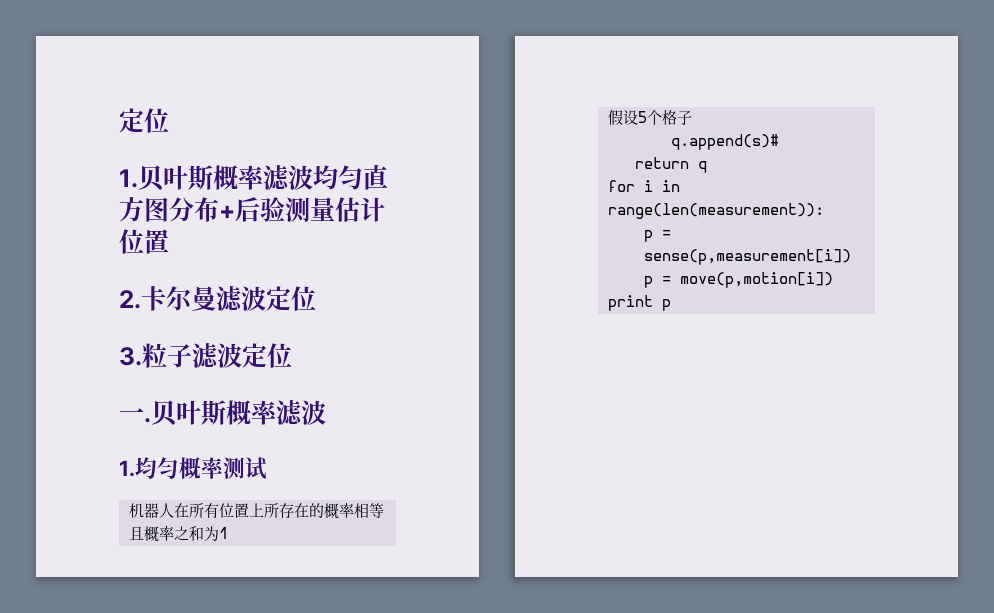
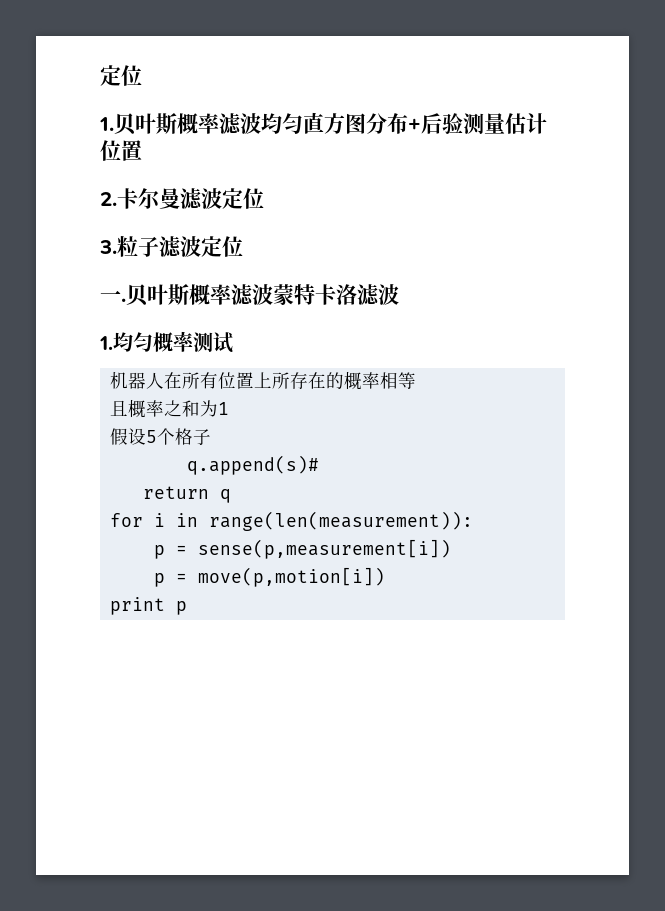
- 一.贝叶斯概率滤波
+ 一.贝叶斯概率滤波蒙特卡洛滤波

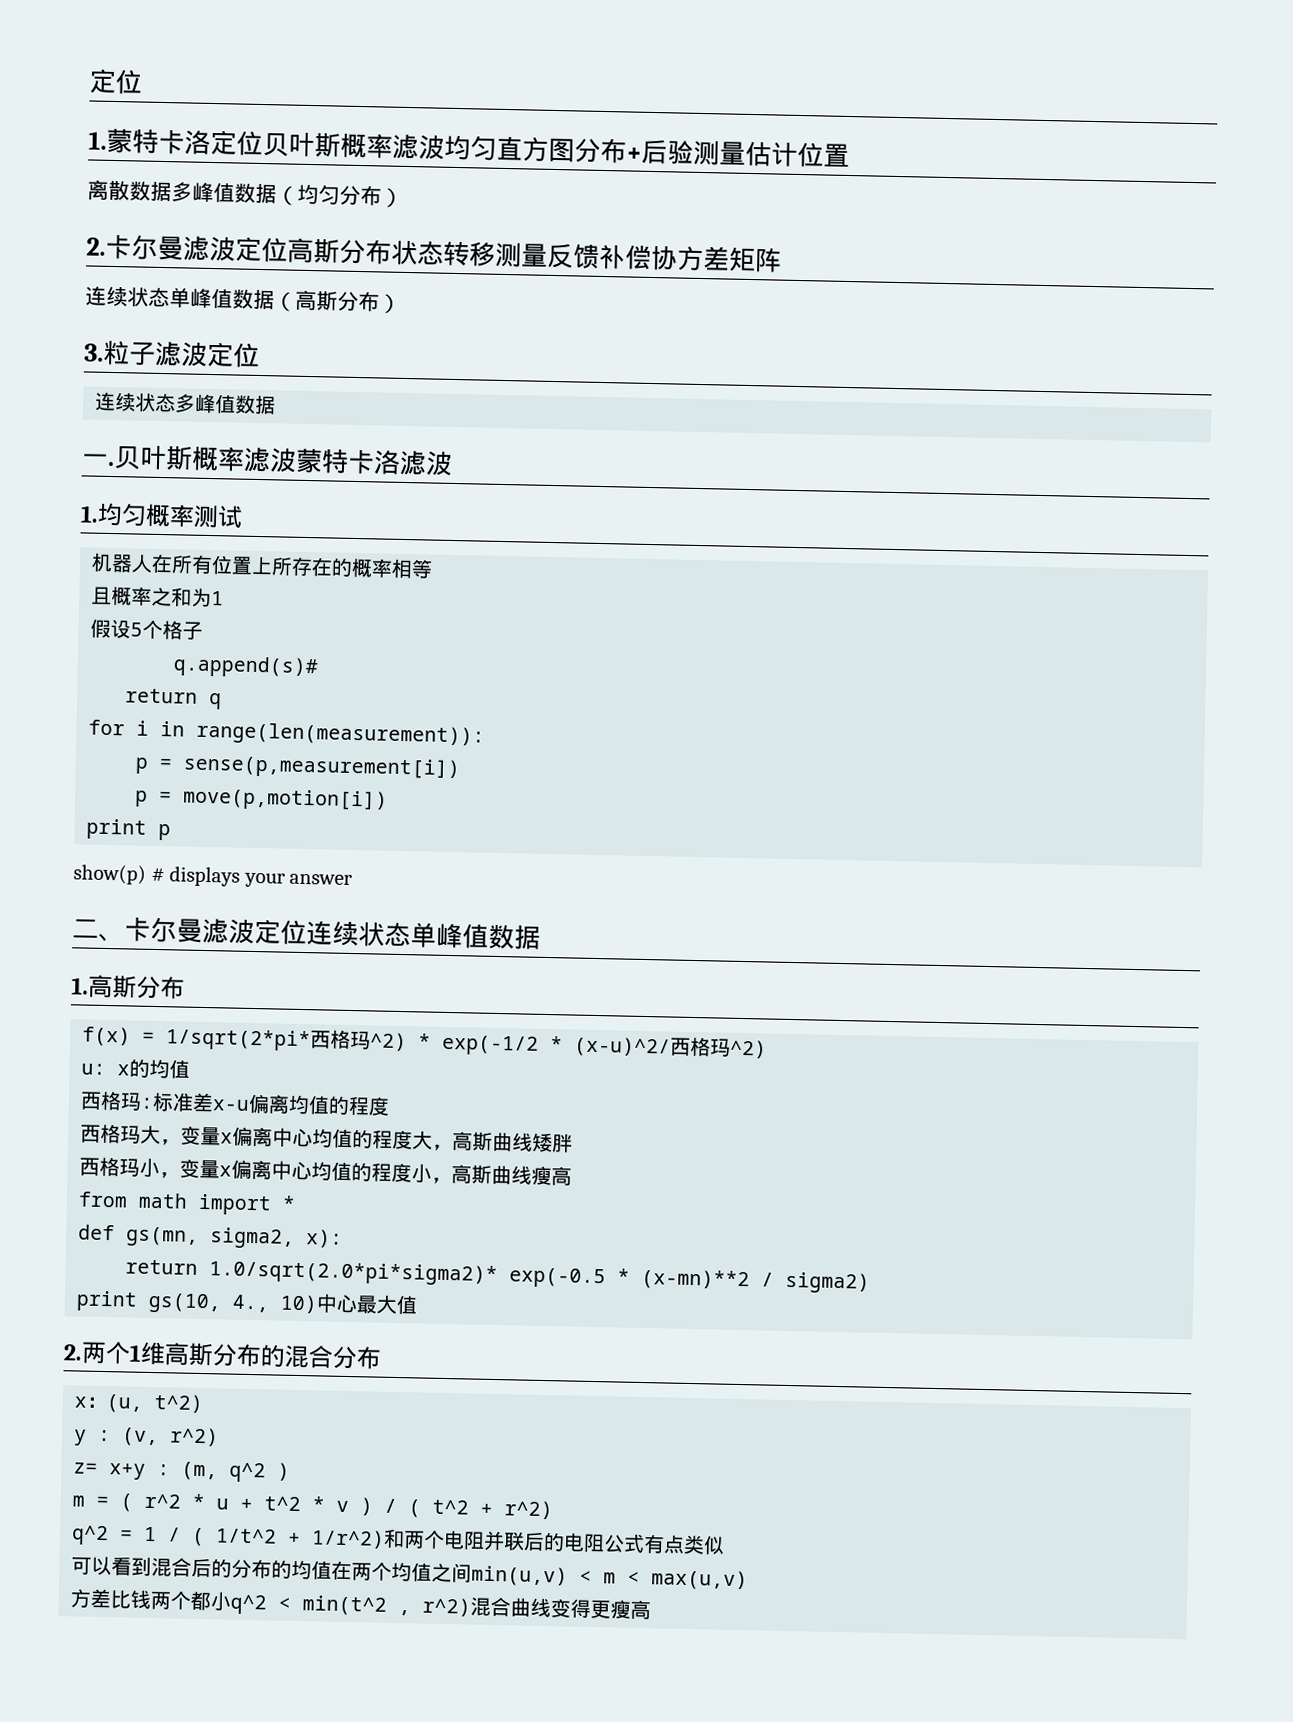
- 1.贝叶斯概率滤波均匀直方图分布+后验测量估计位置
+ 1.蒙特卡洛定位贝叶斯概率滤波均匀直方图分布+后验测量估计位置
+ 离散数据多峰值数据（均匀分布）
- 2.卡尔曼滤波定位
+ 2.卡尔曼滤波定位高斯分布状态转移测量反馈补偿协方差矩阵
+ 连续状态单峰值数据（高斯分布）
+ 连续状态多峰值数据
+ show(p) # displays your answer
+ 二、卡尔曼滤波定位连续状态单峰值数据
+ 1.高斯分布
+ f(x) = 1/sqrt(2*pi*西格玛^2) * exp(-1/2 * (x-u)^2/西格玛^2)
+ u: x的均值
+ 西格玛:标准差x-u偏离均值的程度
+ 西格玛大，变量x偏离中心均值的程度大，高斯曲线矮胖
+ 西格玛小，变量x偏离中心均值的程度小，高斯曲线瘦高
+ from math import *
+ def gs(mn, sigma2, x):
+ return 1.0/sqrt(2.0*pi*sigma2)* exp(-0.5 * (x-mn)**2 / sigma2)
+ print gs(10, 4., 10)中心最大值
+ 2.两个1维高斯分布的混合分布
+ x：(u, t^2)
+ y : (v, r^2)
+ z= x+y : (m, q^2 )
+ m = ( r^2 * u + t^2 * v ) / ( t^2 + r^2)
+ q^2 = 1 / ( 1/t^2 + 1/r^2)和两个电阻并联后的电阻公式有点类似
+ 可以看到混合后的分布的均值在两个均值之间min(u,v) < m < max(u,v)
+ 方差比钱两个都小q^2 < min(t^2 , r^2)混合曲线变得更瘦高

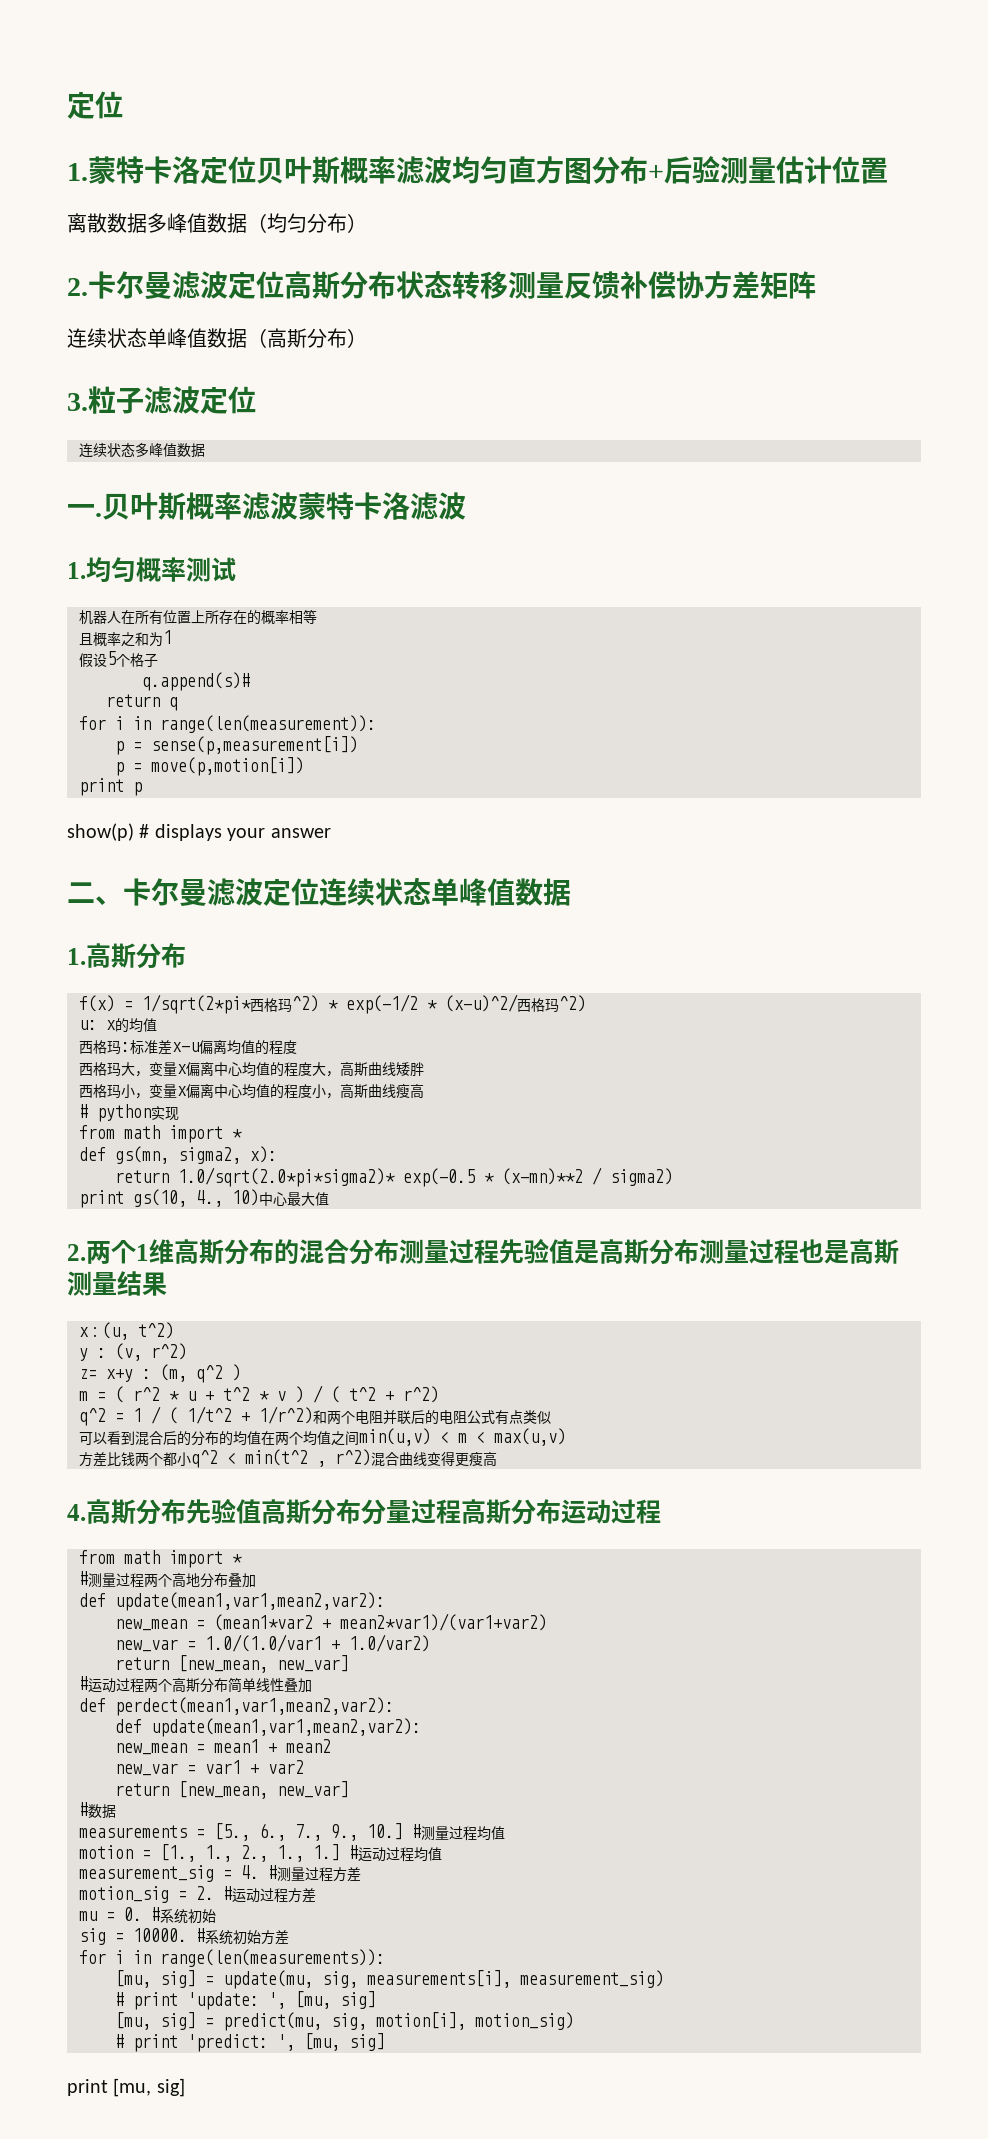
+ # python实现
- 2.两个1维高斯分布的混合分布
+ 2.两个1维高斯分布的混合分布测量过程先验值是高斯分布测量过程也是高斯测量结果
+ 4.高斯分布先验值高斯分布分量过程高斯分布运动过程
+ from math import *
+ #测量过程两个高地分布叠加
+ def update(mean1,var1,mean2,var2):
+ new_mean = (mean1*var2 + mean2*var1)/(var1+var2)
+ new_var = 1.0/(1.0/var1 + 1.0/var2)
+ return [new_mean, new_var]
+ #运动过程两个高斯分布简单线性叠加
+ def perdect(mean1,var1,mean2,var2):
+ def update(mean1,var1,mean2,var2):
+ new_mean = mean1 + mean2
+ new_var = var1 + var2
+ return [new_mean, new_var]
+ #数据
+ measurements = [5., 6., 7., 9., 10.] #测量过程均值
+ motion = [1., 1., 2., 1., 1.] #运动过程均值
+ measurement_sig = 4. #测量过程方差
+ motion_sig = 2. #运动过程方差
+ mu = 0. #系统初始
+ sig = 10000. #系统初始方差
+ for i in range(len(measurements)):
+ [mu, sig] = update(mu, sig, measurements[i], measurement_sig)
+ # print 'update: ', [mu, sig]
+ [mu, sig] = predict(mu, sig, motion[i], motion_sig)
+ # print 'predict: ', [mu, sig]
+ print [mu, sig]

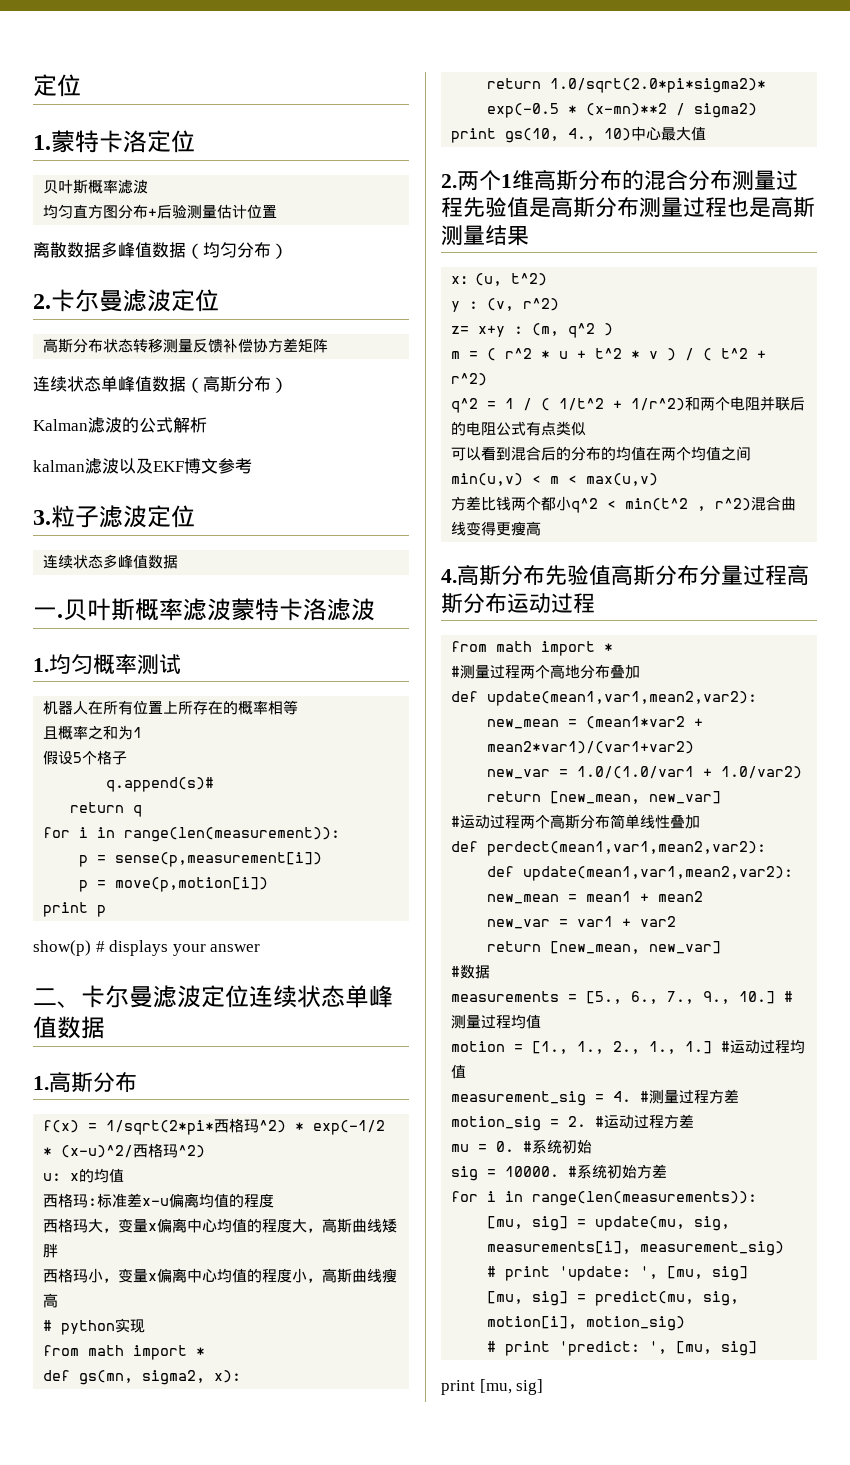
- 1.蒙特卡洛定位贝叶斯概率滤波均匀直方图分布+后验测量估计位置
+ 1.蒙特卡洛定位
+ 贝叶斯概率滤波
+ 均匀直方图分布+后验测量估计位置
- 2.卡尔曼滤波定位高斯分布状态转移测量反馈补偿协方差矩阵
+ 2.卡尔曼滤波定位
+ 高斯分布状态转移测量反馈补偿协方差矩阵
+ Kalman滤波的公式解析
+ kalman滤波以及EKF博文参考

